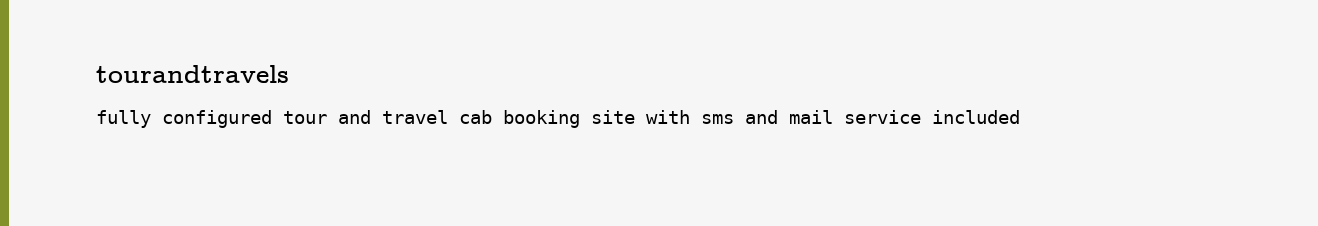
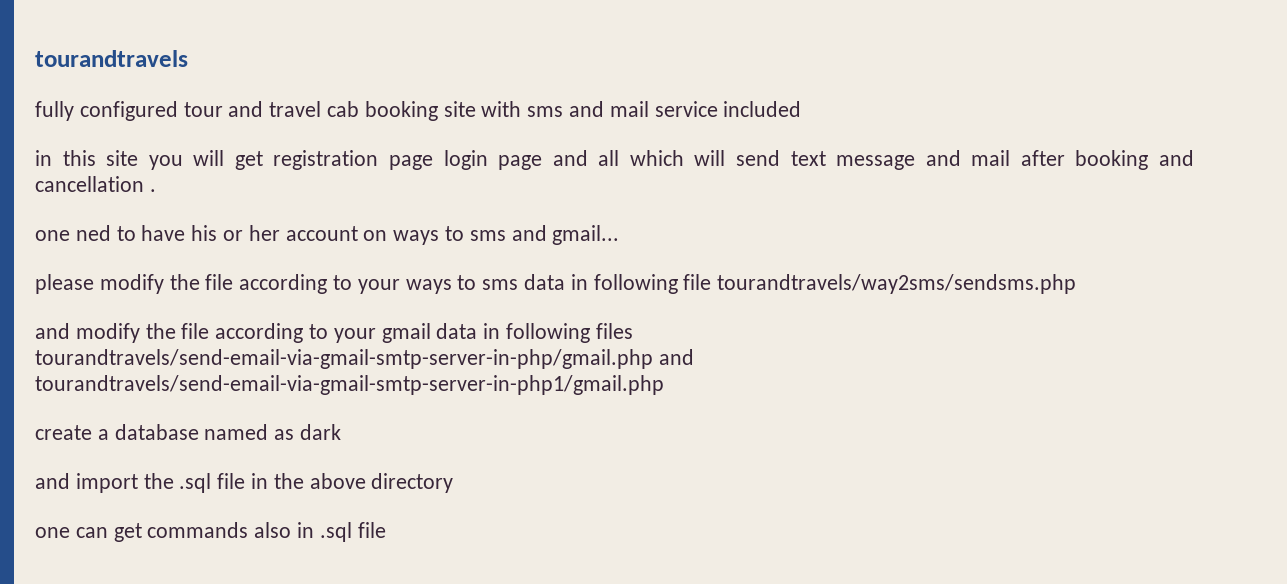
+ in this site you will get registration page login page and all which will send text message and mail after booking and cancellation .
+ one ned to have his or her account on ways to sms and gmail...
+ please modify the file according to your ways to sms data in following file tourandtravels/way2sms/sendsms.php
+ and modify the file according to your gmail data in following files tourandtravels/send-email-via-gmail-smtp-server-in-php/gmail.php and tourandtravels/send-email-via-gmail-smtp-server-in-php1/gmail.php
+ create a database named as dark
+ and import the .sql file in the above directory
+ one can get commands also in .sql file

